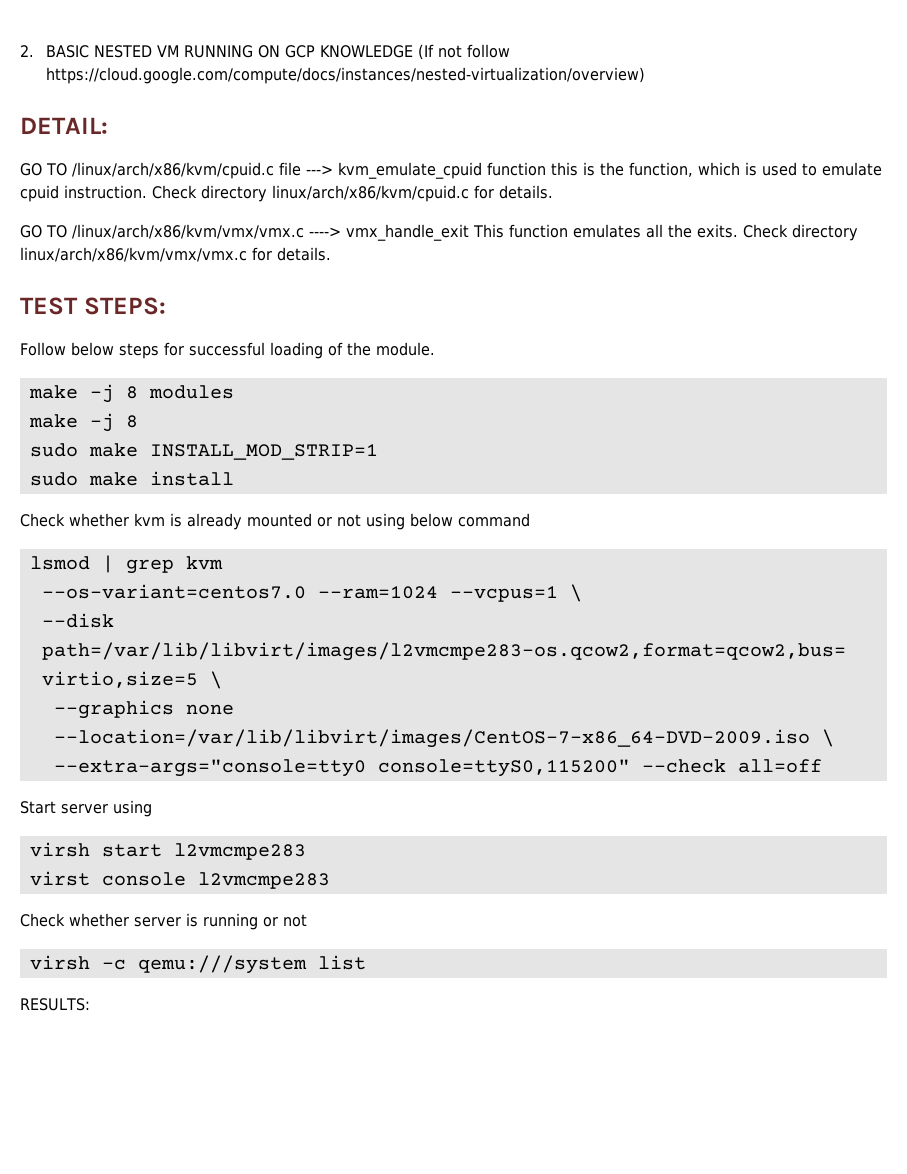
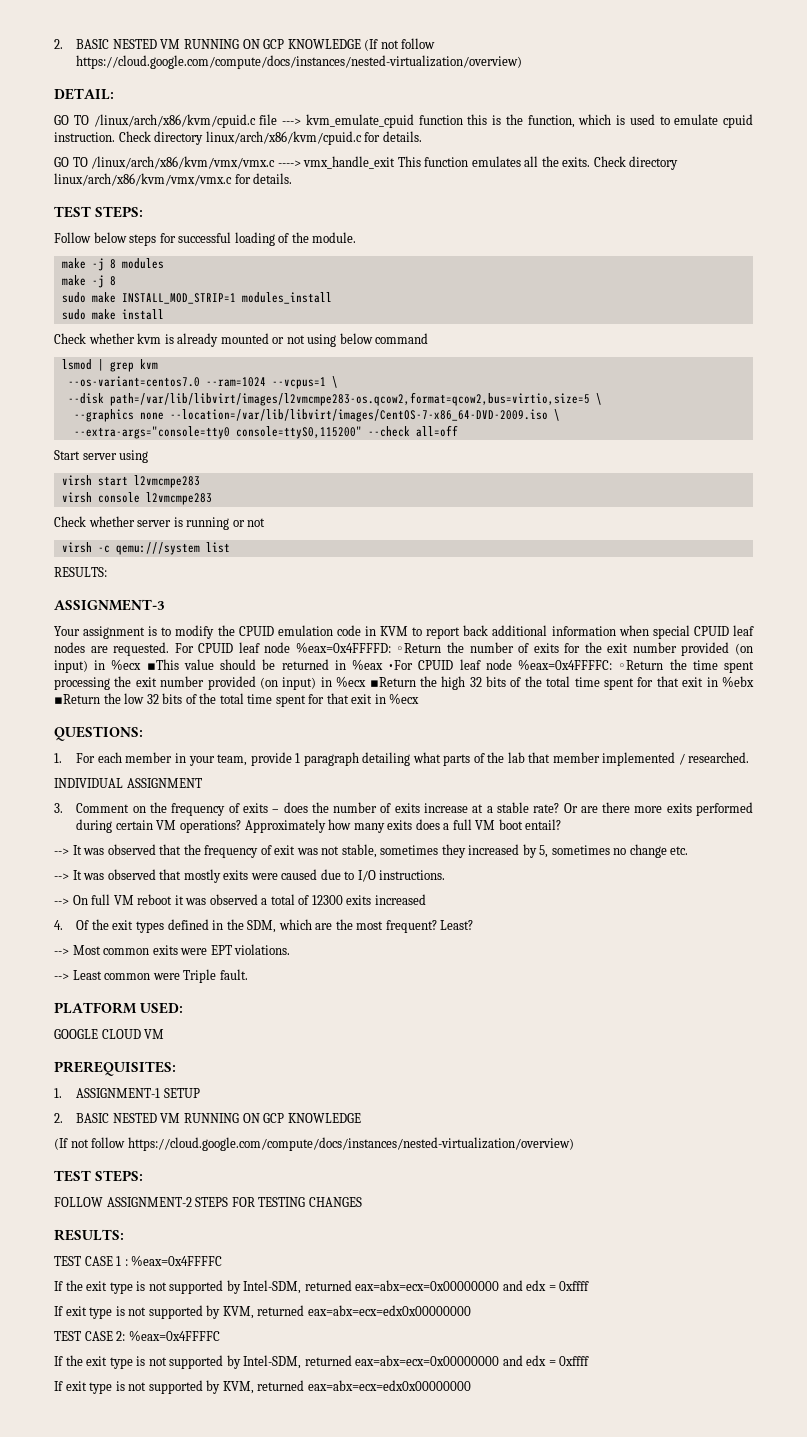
- sudo make INSTALL_MOD_STRIP=1
+ sudo make INSTALL_MOD_STRIP=1 modules_install
- virst console l2vmcmpe283
+ virsh console l2vmcmpe283
+ ASSIGNMENT-3
+ Your assignment is to modify the CPUID emulation code in KVM to report back additional information when special CPUID leaf nodes are requested. For CPUID leaf node %eax=0x4FFFFD: ◦Return the number of exits for the exit number provided (on input) in %ecx ▪This value should be returned in %eax •For CPUID leaf node %eax=0x4FFFFC: ◦Return the time spent processing the exit number provided (on input) in %ecx ▪Return the high 32 bits of the total time spent for that exit in %ebx ▪Return the low 32 bits of the total time spent for that exit in %ecx
+ QUESTIONS:
+ 1. For each member in your team, provide 1 paragraph detailing what parts of the lab that member implemented / researched.
+ INDIVIDUAL ASSIGNMENT
+ 3. Comment on the frequency of exits – does the number of exits increase at a stable rate? Or are there more exits performed during certain VM operations? Approximately how many exits does a full VM boot entail?
+ --> It was observed that the frequency of exit was not stable, sometimes they increased by 5, sometimes no change etc.
+ --> It was observed that mostly exits were caused due to I/O instructions.
+ --> On full VM reboot it was observed a total of 12300 exits increased
+ 4. Of the exit types defined in the SDM, which are the most frequent? Least?
+ --> Most common exits were EPT violations.
+ --> Least common were Triple fault.
+ PLATFORM USED:
+ GOOGLE CLOUD VM
+ PREREQUISITES:
+ 1. ASSIGNMENT-1 SETUP
+ 2. BASIC NESTED VM RUNNING ON GCP KNOWLEDGE
+ (If not follow https://cloud.google.com/compute/docs/instances/nested-virtualization/overview)
+ TEST STEPS:
+ FOLLOW ASSIGNMENT-2 STEPS FOR TESTING CHANGES
+ RESULTS:
+ TEST CASE 1 : %eax=0x4FFFFC
+ If the exit type is not supported by Intel-SDM, returned eax=abx=ecx=0x00000000 and edx = 0xffff
+ If exit type is not supported by KVM, returned eax=abx=ecx=edx0x00000000
+ TEST CASE 2: %eax=0x4FFFFC
+ If the exit type is not supported by Intel-SDM, returned eax=abx=ecx=0x00000000 and edx = 0xffff
+ If exit type is not supported by KVM, returned eax=abx=ecx=edx0x00000000

